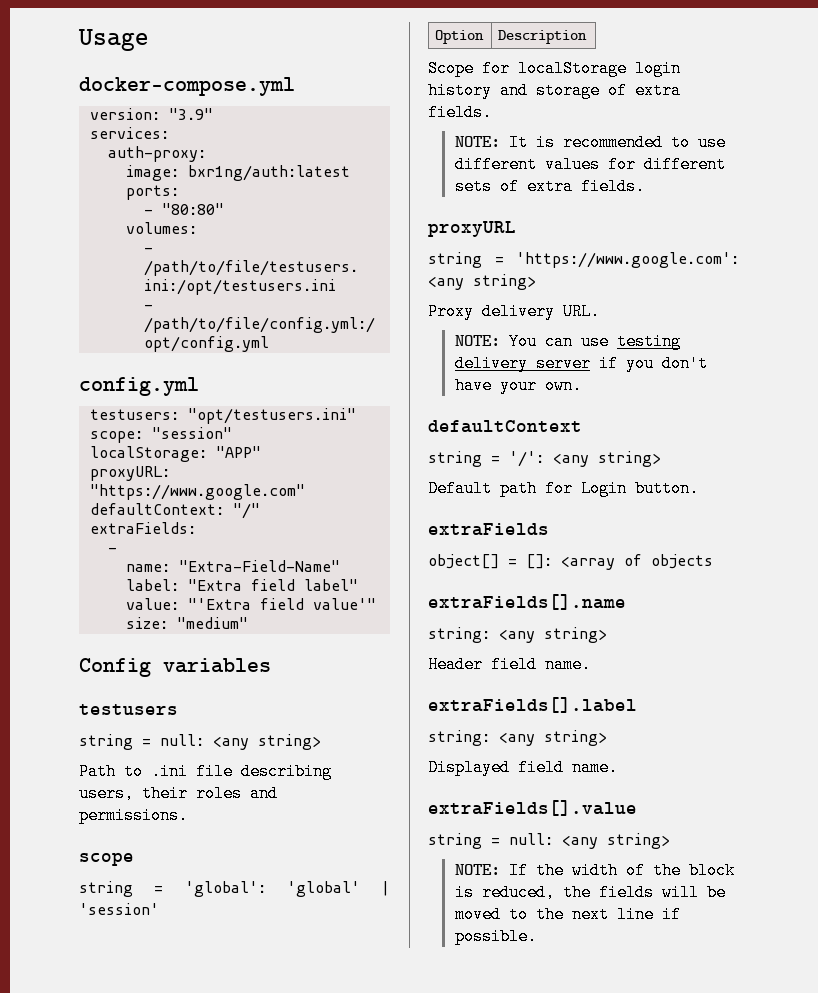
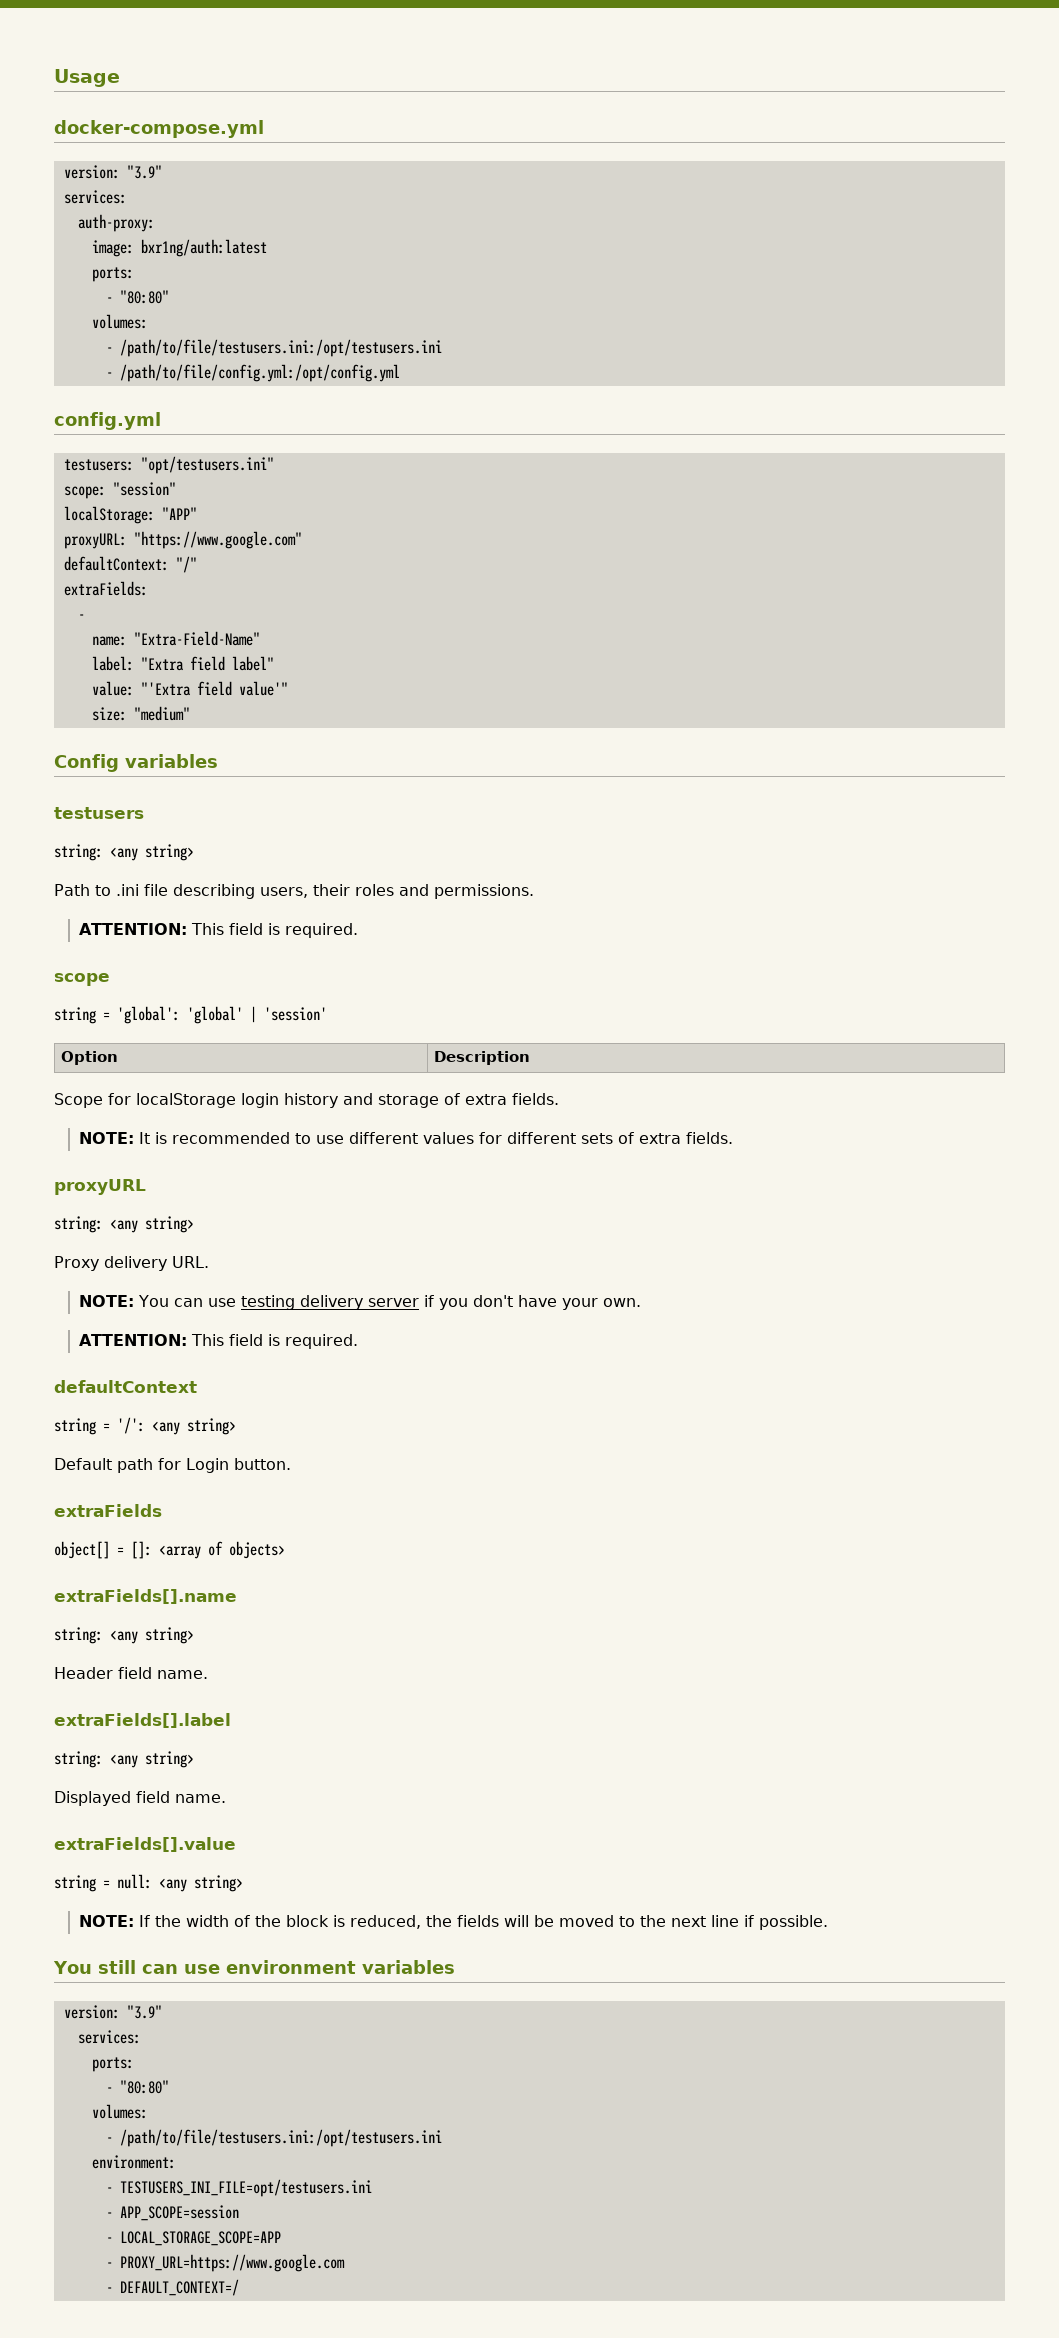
  testusers
- string = null: <any string>
+ string: <any string>
  Path to .ini file describing users, their roles and permissions.
+ ATTENTION: This field is required.
  proxyURL
- string = 'https://www.google.com': <any string>
+ string: <any string>
  NOTE: You can use testing delivery server if you don't have your own.
+ ATTENTION: This field is required.
- object[] = []: <array of objects
+ object[] = []: <array of objects>
+ You still can use environment variables
+ version: "3.9"
+ services:
+ ports:
+ - "80:80"
+ volumes:
+ - /path/to/file/testusers.ini:/opt/testusers.ini
+ environment:
+ - TESTUSERS_INI_FILE=opt/testusers.ini
+ - APP_SCOPE=session
+ - LOCAL_STORAGE_SCOPE=APP
+ - PROXY_URL=https://www.google.com
+ - DEFAULT_CONTEXT=/

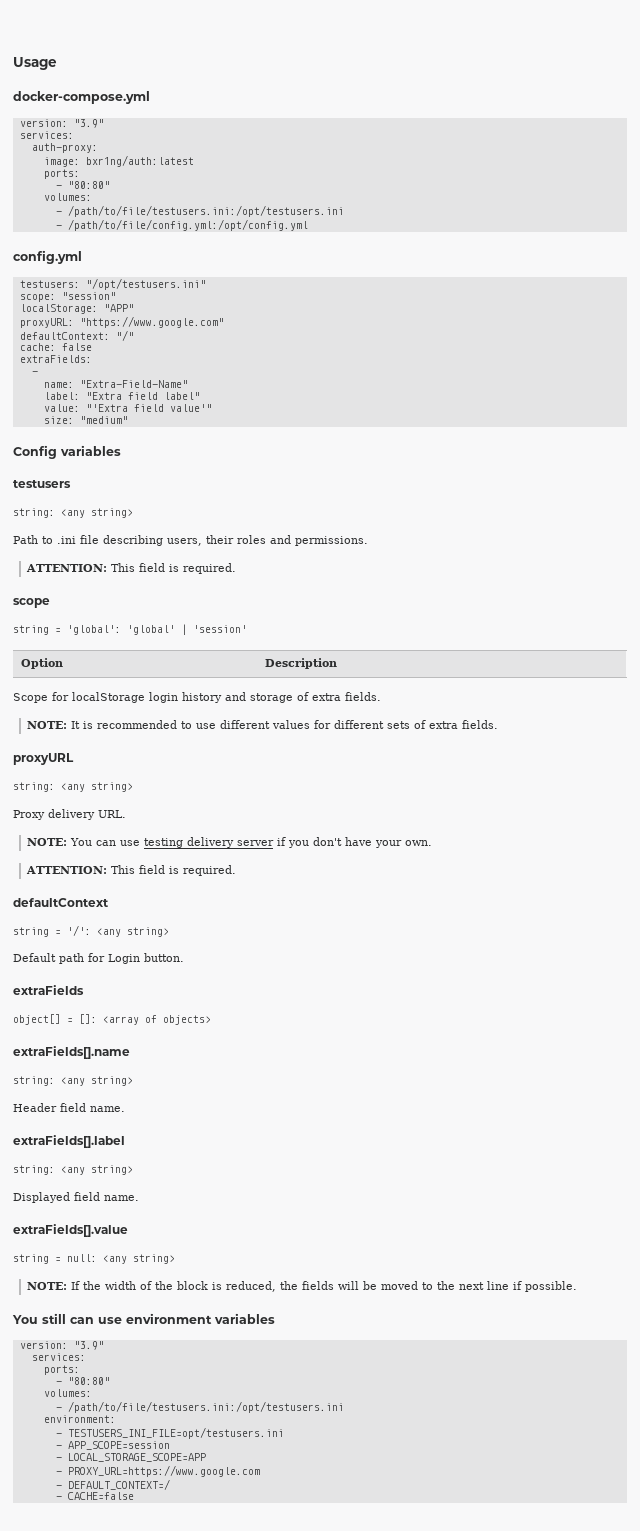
- testusers: "opt/testusers.ini"
+ testusers: "/opt/testusers.ini"
+ cache: false
+ - CACHE=false

